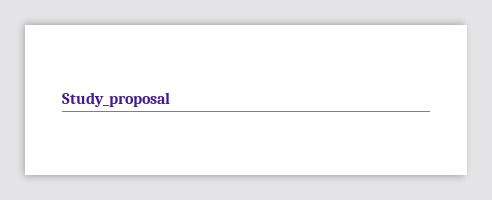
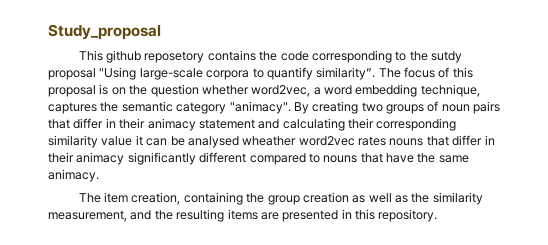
+ This github reposetory contains the code corresponding to the sutdy proposal "Using large-scale corpora to quantify similarity”. The focus of this proposal is on the question whether word2vec, a word embedding technique, captures the semantic category "animacy". By creating two groups of noun pairs that differ in their animacy statement and calculating their corresponding similarity value it can be analysed wheather word2vec rates nouns that differ in their animacy significantly different compared to nouns that have the same animacy.
+ The item creation, containing the group creation as well as the similarity measurement, and the resulting items are presented in this repository.

